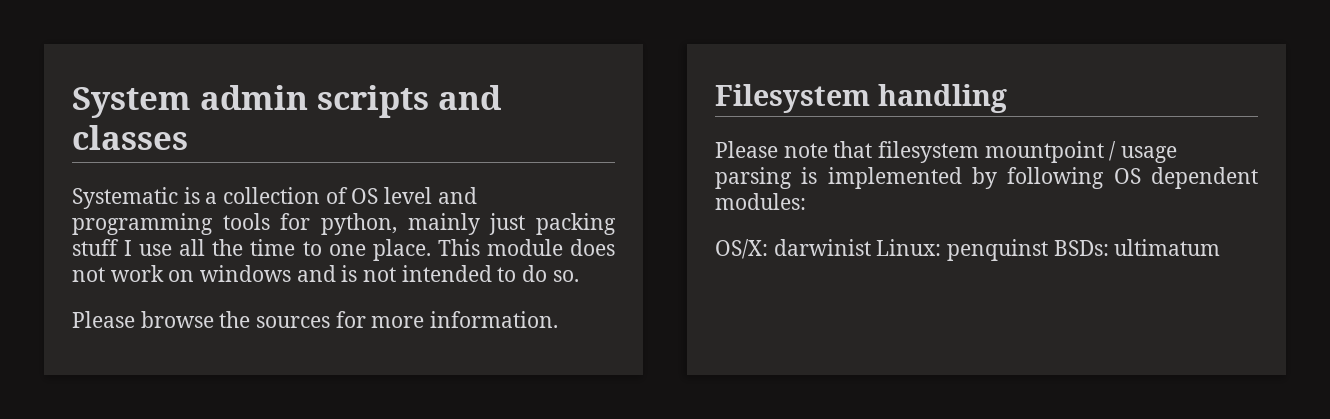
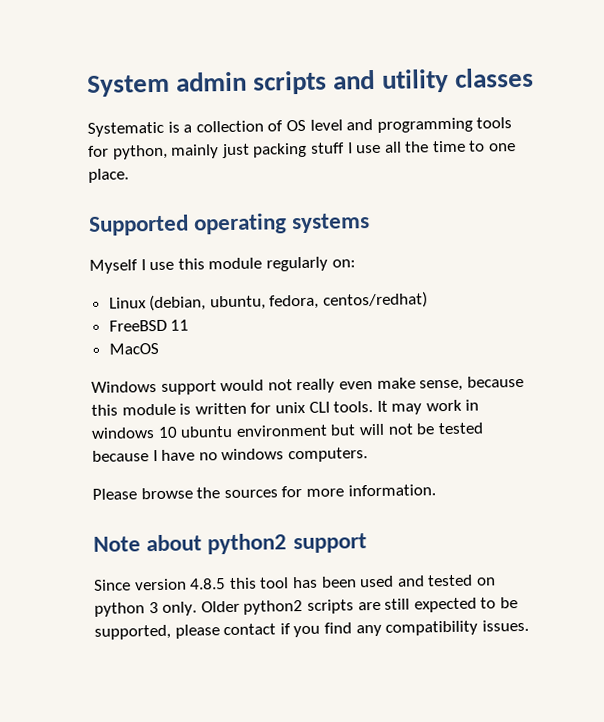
- System admin scripts and classes
+ System admin scripts and utility classes
- Systematic is a collection of OS level and programming tools for python, mainly just packing stuff I use all the time to one place. This module does not work on windows and is not intended to do so.
+ Systematic is a collection of OS level and programming tools for python, mainly just packing stuff I use all the time to one place.
+ Supported operating systems
+ Myself I use this module regularly on:
+ Linux (debian, ubuntu, fedora, centos/redhat)
+ FreeBSD 11
+ MacOS
+ Windows support would not really even make sense, because this module is written for unix CLI tools. It may work in windows 10 ubuntu environment but will not be tested because I have no windows computers.
- Filesystem handling
- Please note that filesystem mountpoint / usage parsing is implemented by following OS dependent modules:
- OS/X: darwinist Linux: penquinst BSDs: ultimatum
+ Note about python2 support
+ Since version 4.8.5 this tool has been used and tested on python 3 only. Older python2 scripts are still expected to be supported, please contact if you find any compatibility issues.

